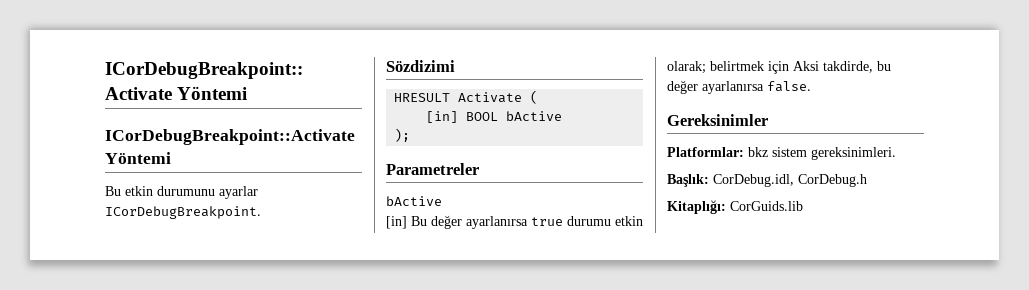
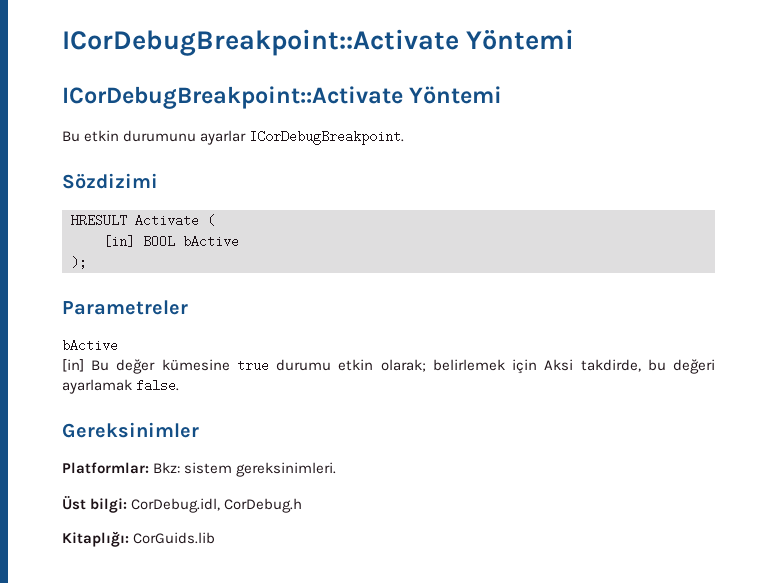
- [in] Bu değer ayarlanırsa true durumu etkin olarak; belirtmek için Aksi takdirde, bu değer ayarlanırsa false.
+ [in] Bu değer kümesine true durumu etkin olarak; belirlemek için Aksi takdirde, bu değeri ayarlamak false.
- Platformlar: bkz sistem gereksinimleri.
+ Platformlar: Bkz: sistem gereksinimleri.
- Başlık: CorDebug.idl, CorDebug.h
+ Üst bilgi: CorDebug.idl, CorDebug.h

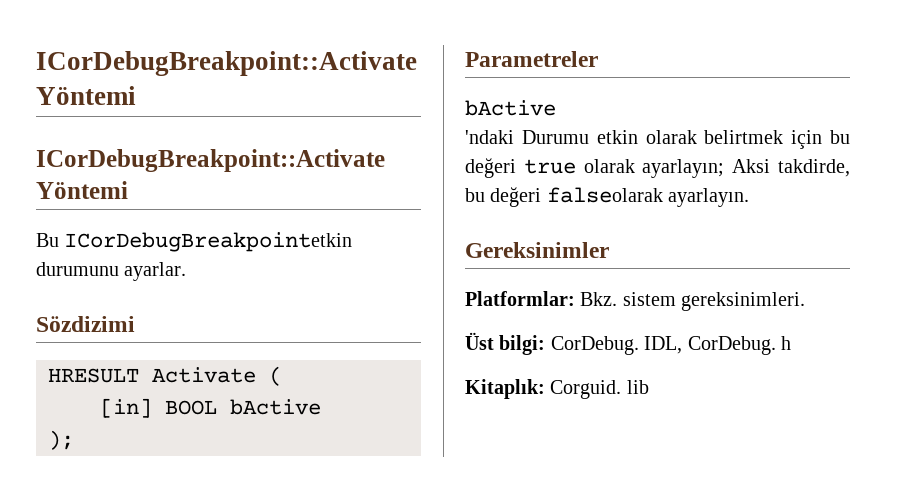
- Bu etkin durumunu ayarlar ICorDebugBreakpoint.
+ Bu ICorDebugBreakpointetkin durumunu ayarlar.
- [in] Bu değer kümesine true durumu etkin olarak; belirlemek için Aksi takdirde, bu değeri ayarlamak false.
+ 'ndaki Durumu etkin olarak belirtmek için bu değeri true olarak ayarlayın; Aksi takdirde, bu değeri falseolarak ayarlayın.
- Platformlar: Bkz: sistem gereksinimleri.
+ Platformlar: Bkz. sistem gereksinimleri.
- Üst bilgi: CorDebug.idl, CorDebug.h
- Kitaplığı: CorGuids.lib
+ Üst bilgi: CorDebug. IDL, CorDebug. h
+ Kitaplık: Corguid. lib

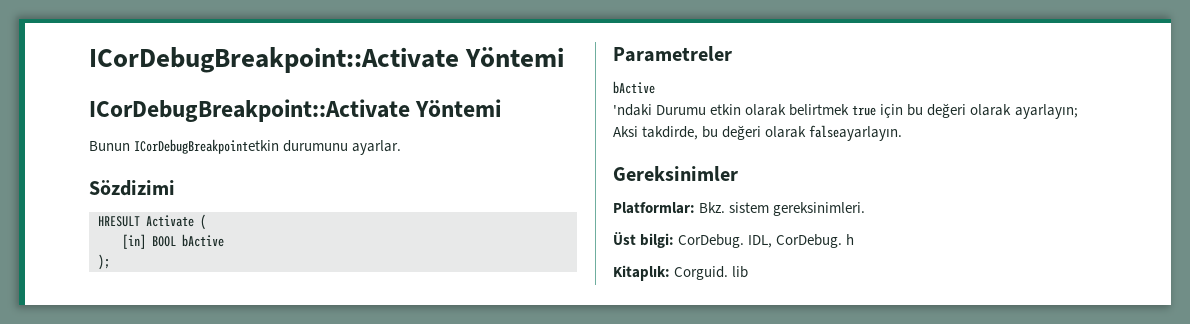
- Bu ICorDebugBreakpointetkin durumunu ayarlar.
+ Bunun ICorDebugBreakpointetkin durumunu ayarlar.
- 'ndaki Durumu etkin olarak belirtmek için bu değeri true olarak ayarlayın; Aksi takdirde, bu değeri falseolarak ayarlayın.
+ 'ndaki Durumu etkin olarak belirtmek true için bu değeri olarak ayarlayın; Aksi takdirde, bu değeri olarak falseayarlayın.

